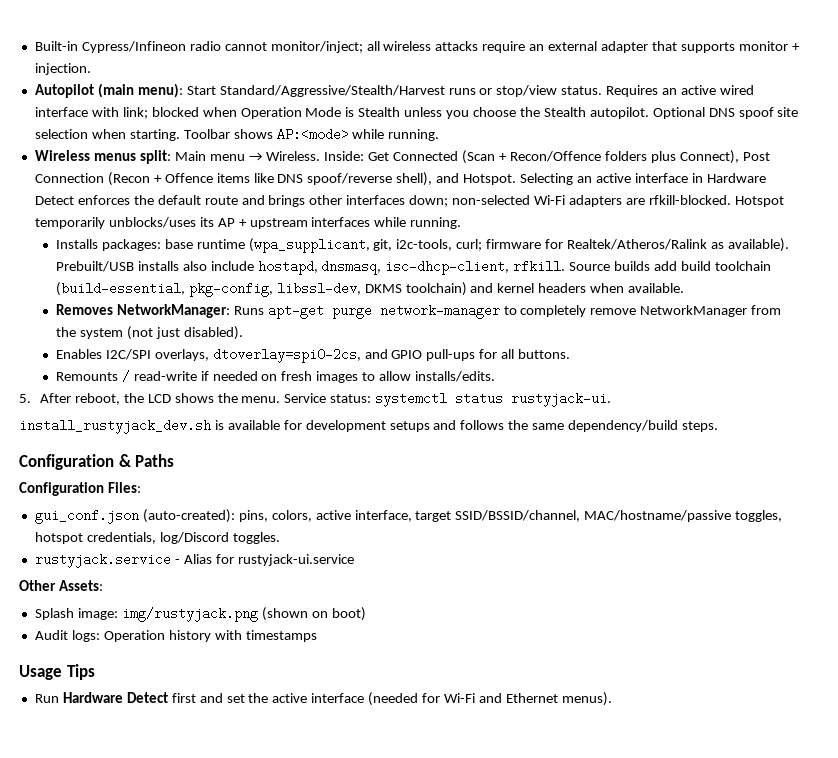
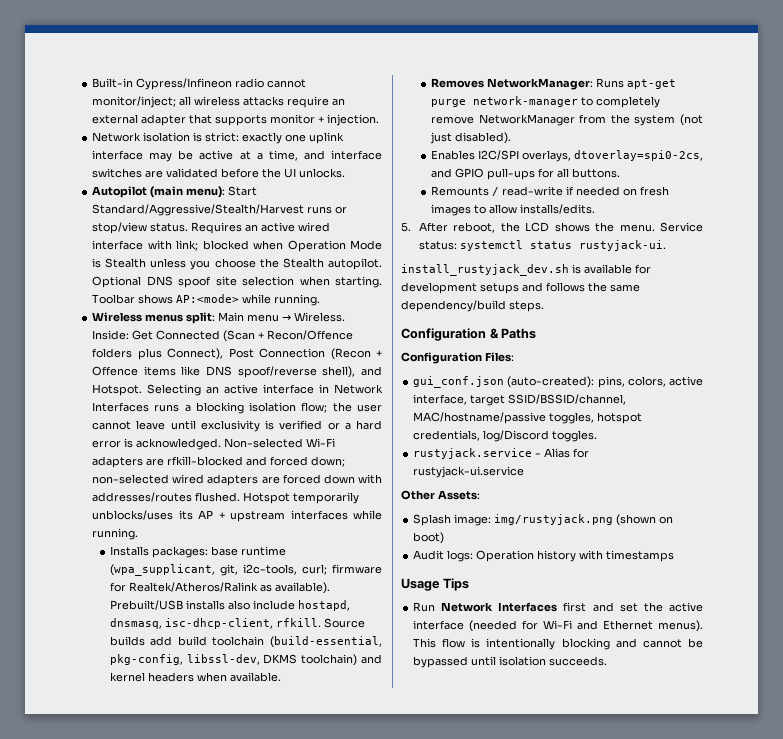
+ Network isolation is strict: exactly one uplink interface may be active at a time, and interface switches are validated before the UI unlocks.
- Selecting an active interface in Hardware Detect enforces the default route and brings other interfaces down; non-selected Wi-Fi adapters are rfkill-blocked.
+ Selecting an active interface in Network Interfaces runs a blocking isolation flow; the user cannot leave until exclusivity is verified or a hard error is acknowledged. Non-selected Wi-Fi adapters are rfkill-blocked and forced down; non-selected wired adapters are forced down with addresses/routes flushed.
- Run Hardware Detect first and set the active interface (needed for Wi-Fi and Ethernet menus).
+ Run Network Interfaces first and set the active interface (needed for Wi-Fi and Ethernet menus).
+ This flow is intentionally blocking and cannot be bypassed until isolation succeeds.

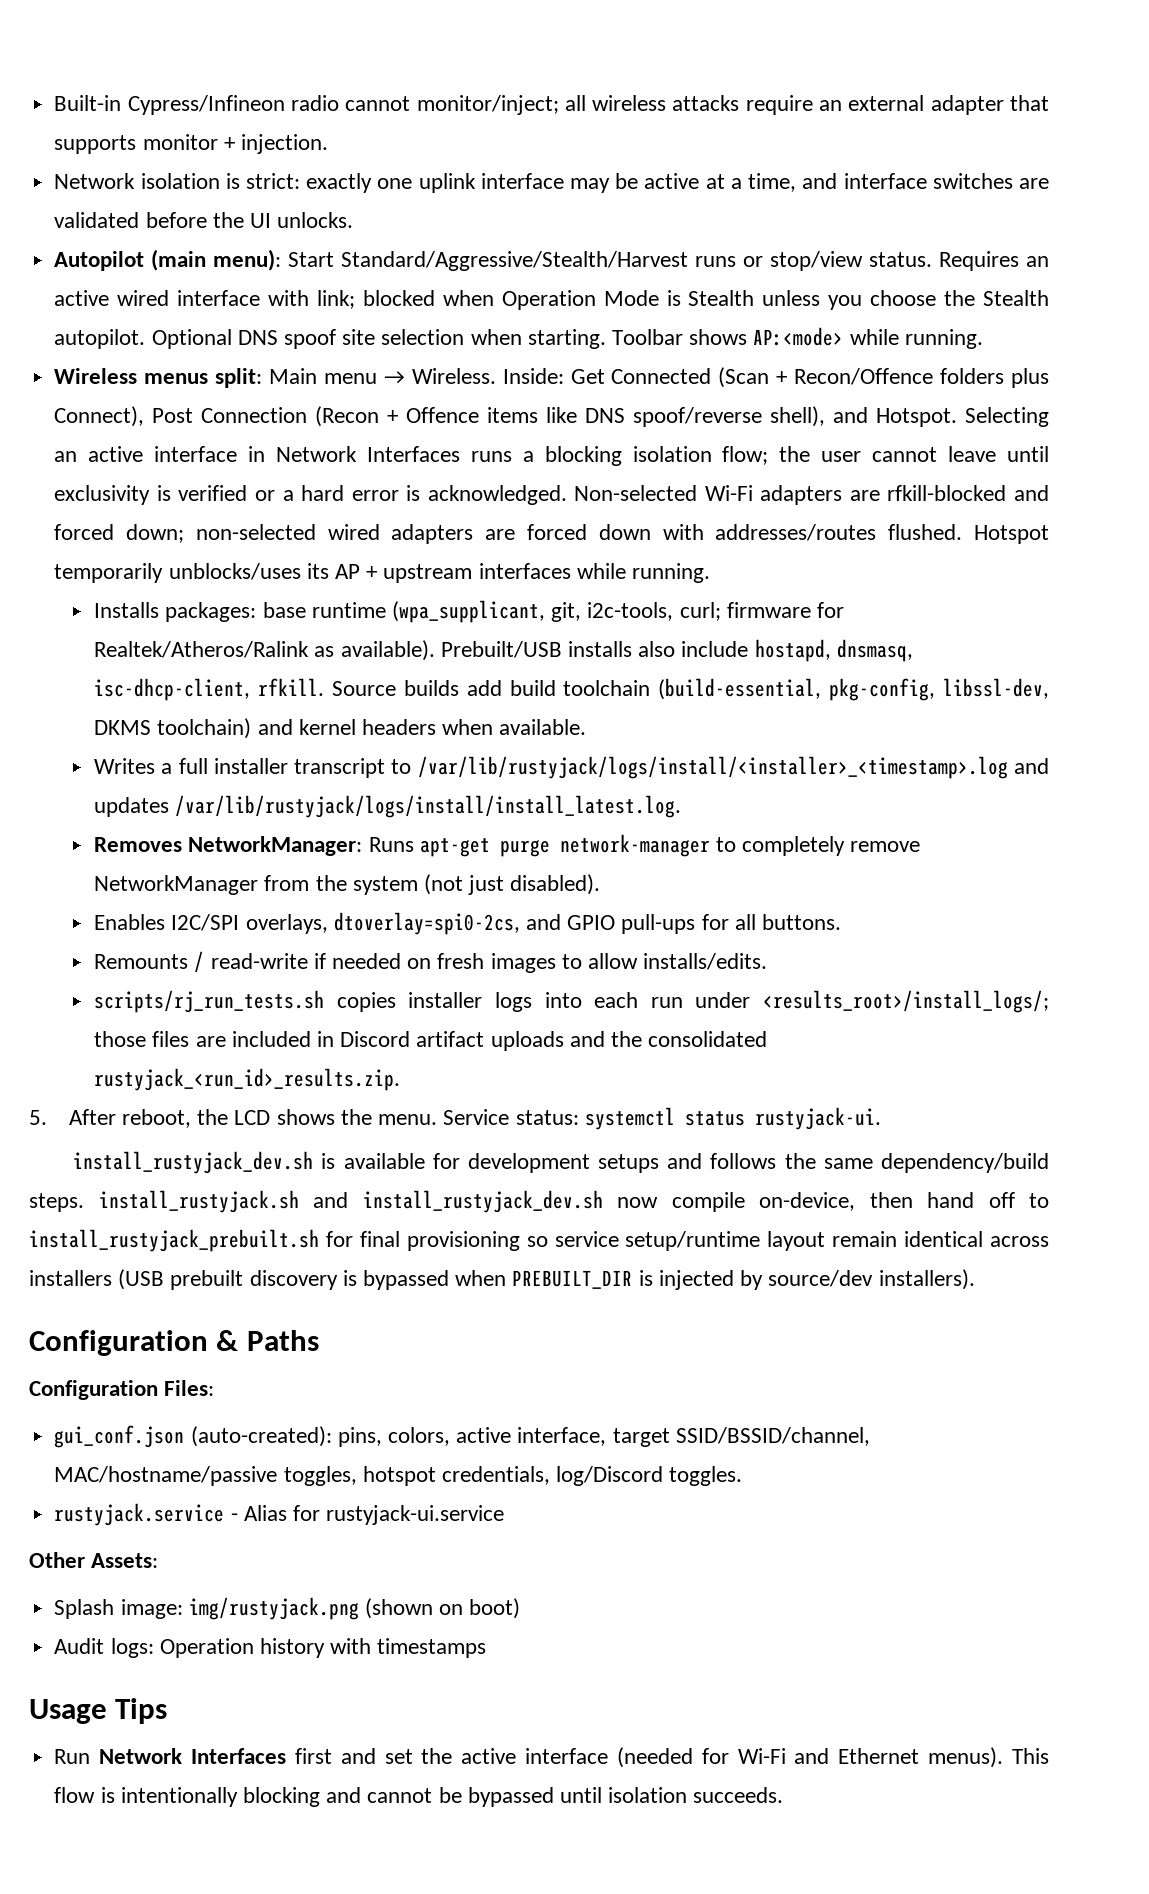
+ Writes a full installer transcript to /var/lib/rustyjack/logs/install/<installer>_<timestamp>.log and updates /var/lib/rustyjack/logs/install/install_latest.log.
+ scripts/rj_run_tests.sh copies installer logs into each run under <results_root>/install_logs/; those files are included in Discord artifact uploads and the consolidated rustyjack_<run_id>_results.zip.
- install_rustyjack_dev.sh is available for development setups and follows the same dependency/build steps.
+ install_rustyjack_dev.sh is available for development setups and follows the same dependency/build steps. install_rustyjack.sh and install_rustyjack_dev.sh now compile on-device, then hand off to install_rustyjack_prebuilt.sh for final provisioning so service setup/runtime layout remain identical across installers (USB prebuilt discovery is bypassed when PREBUILT_DIR is injected by source/dev installers).

